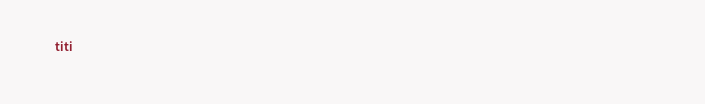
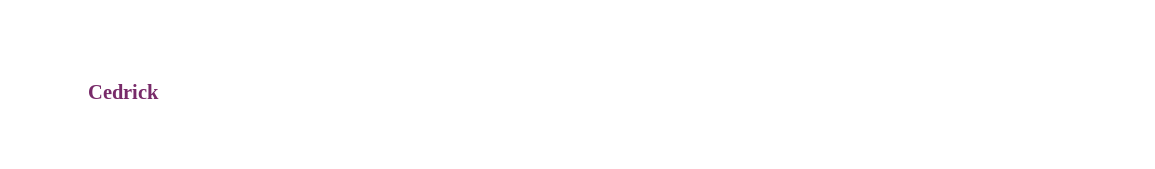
- titi
+ Cedrick

